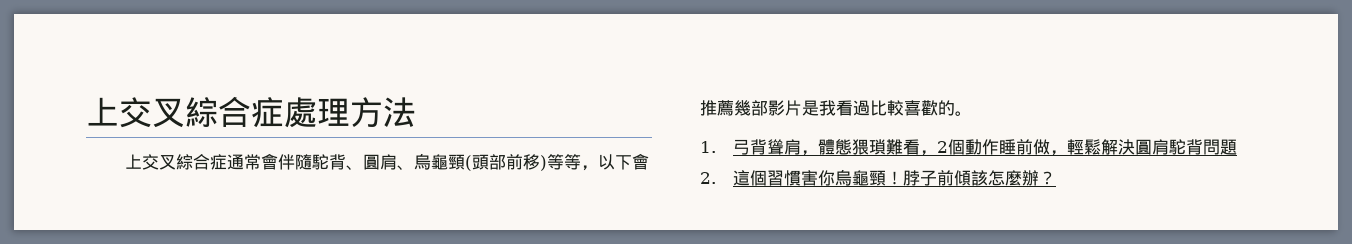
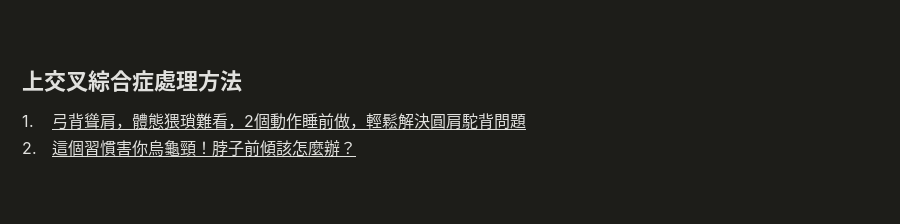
- 上交叉綜合症通常會伴隨駝背、圓肩、烏龜頸(頭部前移)等等，以下會推薦幾部影片是我看過比較喜歡的。

